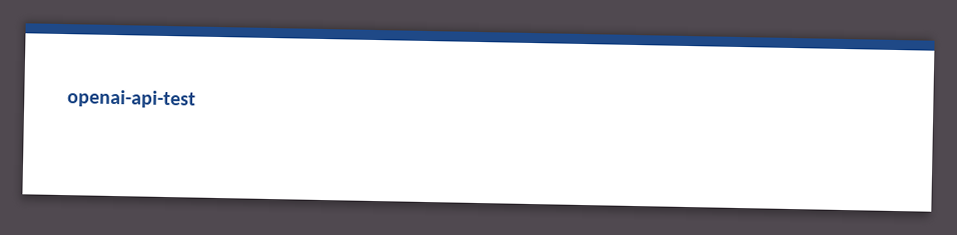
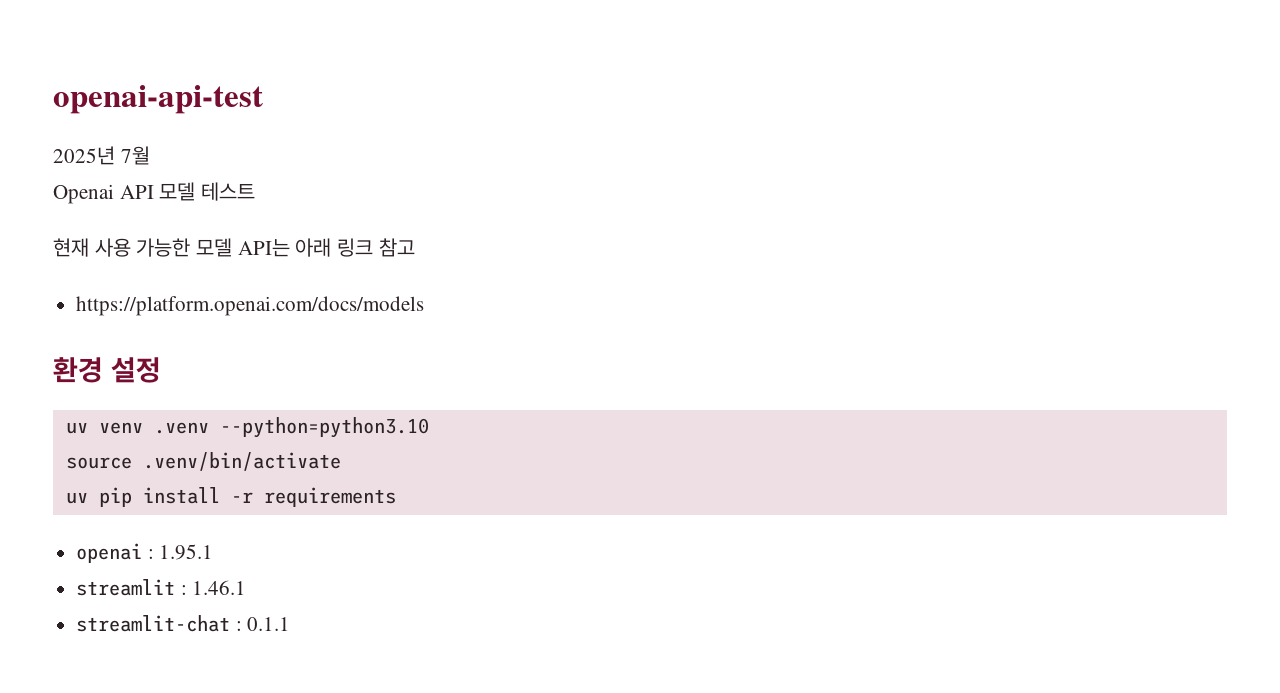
+ 2025년 7월
+ Openai API 모델 테스트
+ 현재 사용 가능한 모델 API는 아래 링크 참고
+ https://platform.openai.com/docs/models
+ 환경 설정
+ uv venv .venv --python=python3.10
+ source .venv/bin/activate
+ uv pip install -r requirements
+ openai : 1.95.1
+ streamlit : 1.46.1
+ streamlit-chat : 0.1.1

